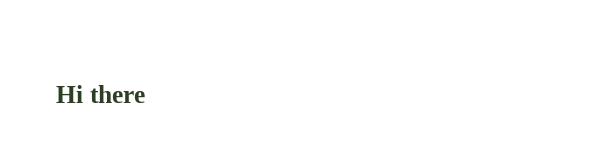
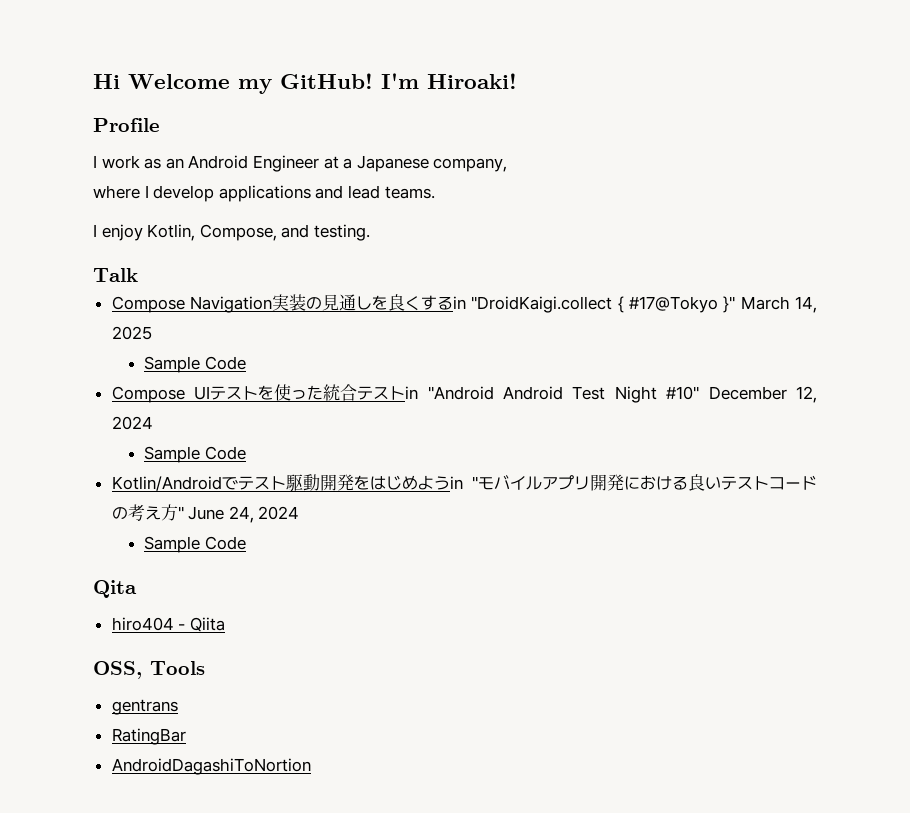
- Hi there
+ Hi Welcome my GitHub! I'm Hiroaki!
+ Profile
+ I work as an Android Engineer at a Japanese company,
+ where I develop applications and lead teams.
+ I enjoy Kotlin, Compose, and testing.
+ Talk
+ Compose Navigation実装の見通しを良くするin "DroidKaigi.collect { #17@Tokyo }" March 14, 2025
+ Sample Code
+ Compose UIテストを使った統合テストin "Android Android Test Night #10" December 12, 2024
+ Sample Code
+ Kotlin/Androidでテスト駆動開発をはじめようin "モバイルアプリ開発における良いテストコードの考え方" June 24, 2024
+ Sample Code
+ Qita
+ hiro404 - Qiita
+ OSS, Tools
+ gentrans
+ RatingBar
+ AndroidDagashiToNortion

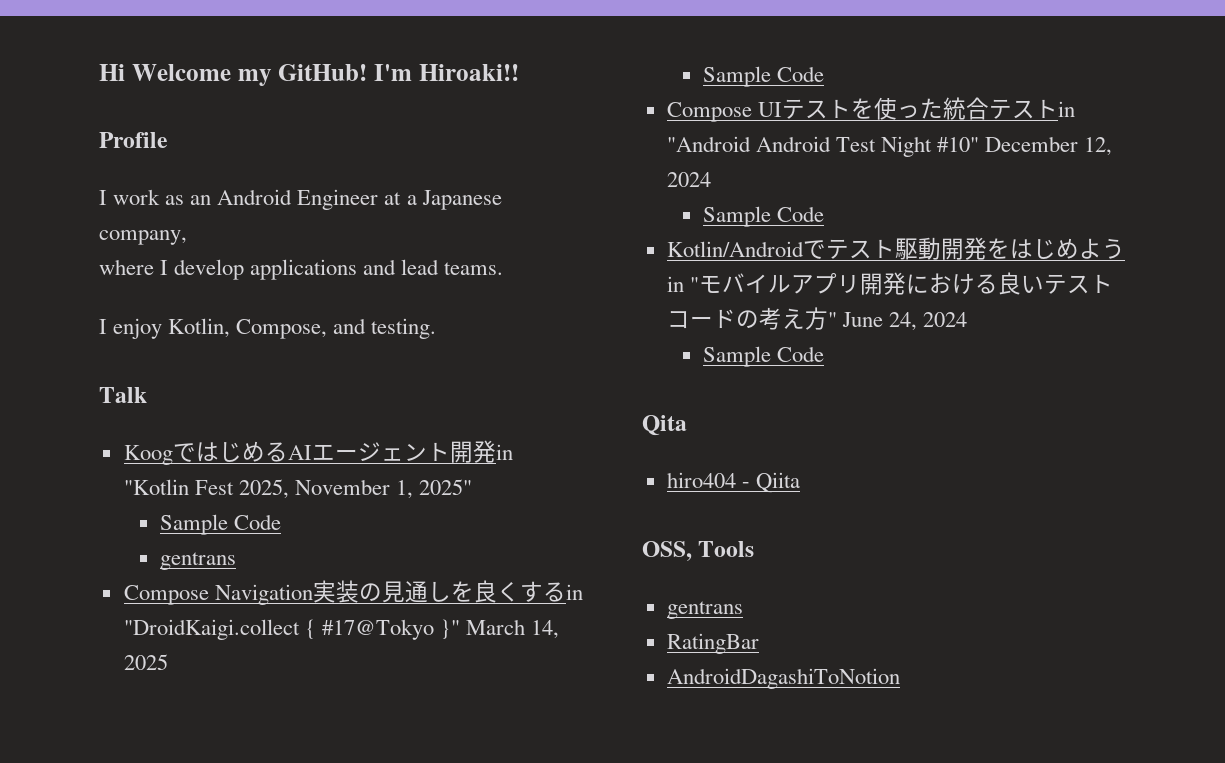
- I'm Hiroaki!
+ I'm Hiroaki!!
+ KoogではじめるAIエージェント開発in "Kotlin Fest 2025, November 1, 2025"
+ Sample Code
+ gentrans
- AndroidDagashiToNortion
+ AndroidDagashiToNotion

